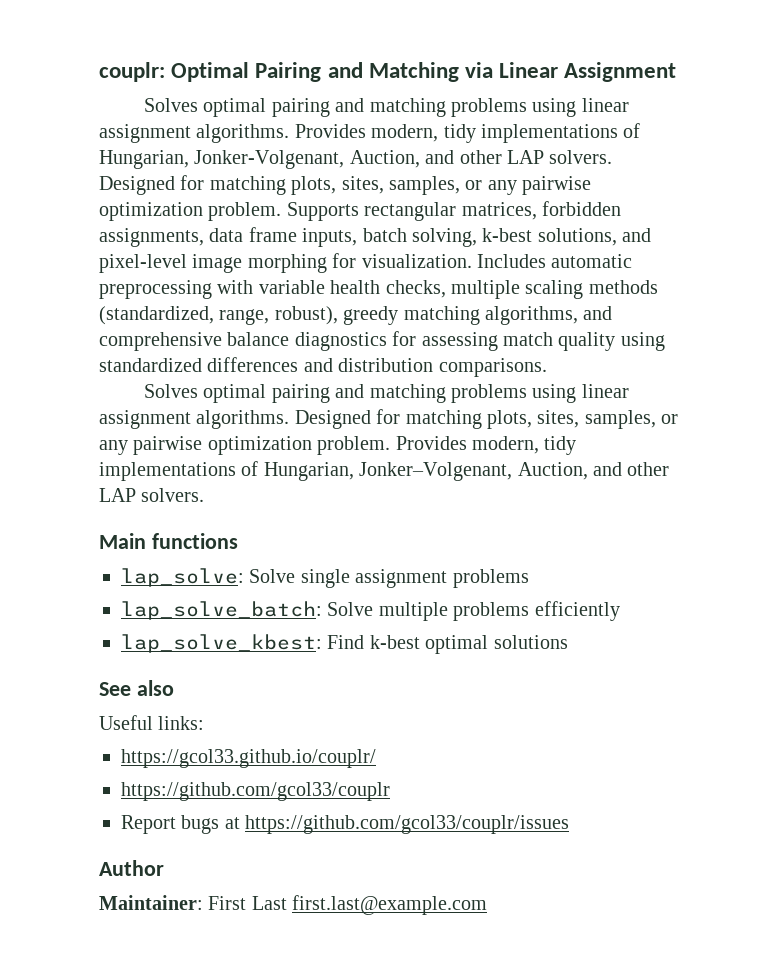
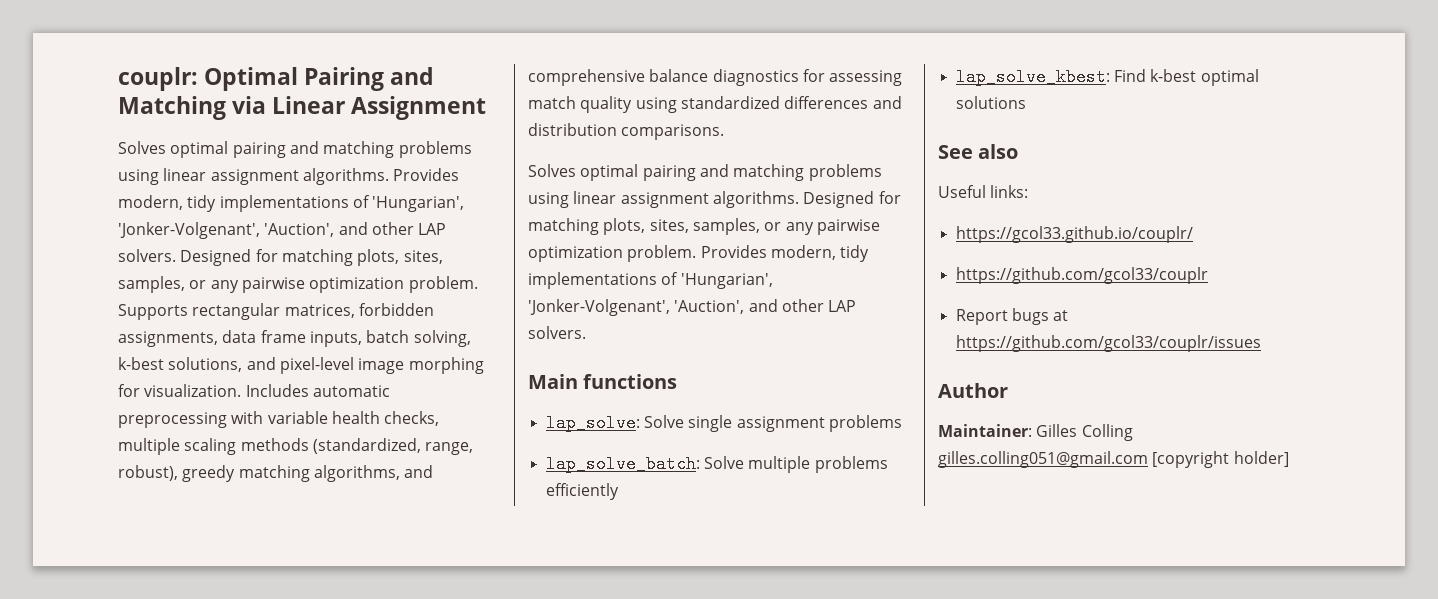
- Solves optimal pairing and matching problems using linear assignment algorithms. Provides modern, tidy implementations of Hungarian, Jonker-Volgenant, Auction, and other LAP solvers.
+ Solves optimal pairing and matching problems using linear assignment algorithms. Provides modern, tidy implementations of 'Hungarian', 'Jonker-Volgenant', 'Auction', and other LAP solvers.
- Designed for matching plots, sites, samples, or any pairwise optimization problem. Provides modern, tidy implementations of Hungarian, Jonker–Volgenant, Auction, and other LAP solvers.
+ Designed for matching plots, sites, samples, or any pairwise optimization problem. Provides modern, tidy implementations of 'Hungarian', 'Jonker-Volgenant', 'Auction', and other LAP solvers.
- Maintainer: First Last first.last@example.com
+ Maintainer: Gilles Colling gilles.colling051@gmail.com [copyright holder]

